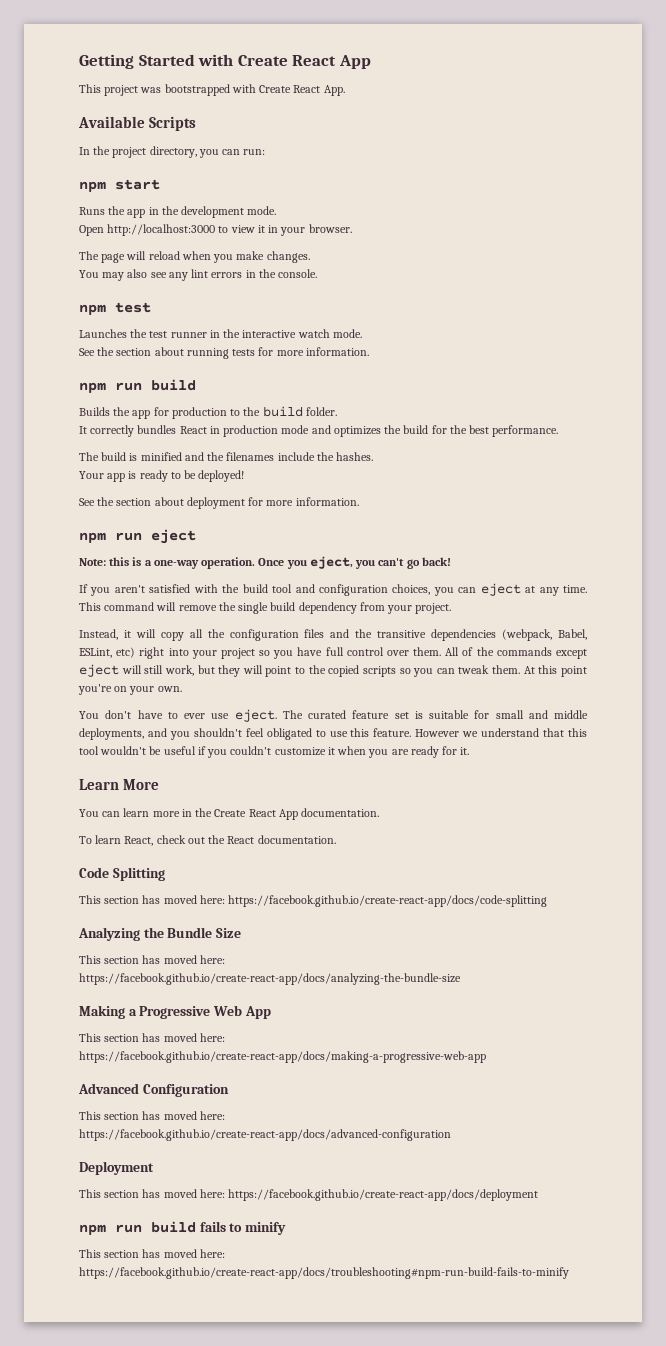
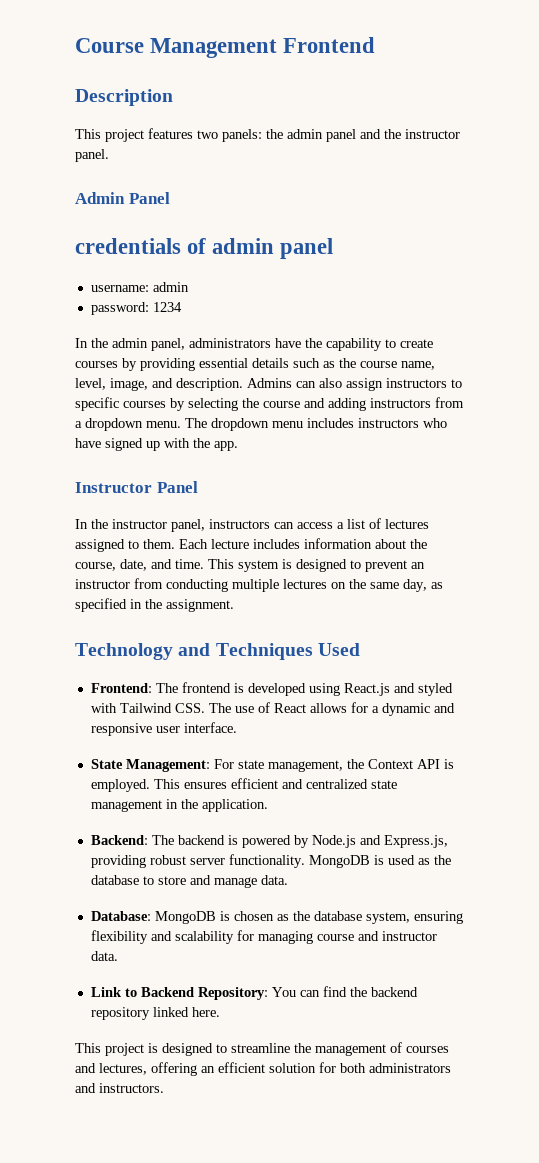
- Getting Started with Create React App
- This project was bootstrapped with Create React App.
- Available Scripts
- In the project directory, you can run:
- npm start
- Runs the app in the development mode.
- Open http://localhost:3000 to view it in your browser.
- The page will reload when you make changes.
- You may also see any lint errors in the console.
- npm test
- Launches the test runner in the interactive watch mode.
- See the section about running tests for more information.
- npm run build
- Builds the app for production to the build folder.
- It correctly bundles React in production mode and optimizes the build for the best performance.
- The build is minified and the filenames include the hashes.
- Your app is ready to be deployed!
- See the section about deployment for more information.
- npm run eject
- Note: this is a one-way operation. Once you eject, you can't go back!
- If you aren't satisfied with the build tool and configuration choices, you can eject at any time. This command will remove the single build dependency from your project.
- Instead, it will copy all the configuration files and the transitive dependencies (webpack, Babel, ESLint, etc) right into your project so you have full control over them. All of the commands except eject will still work, but they will point to the copied scripts so you can tweak them. At this point you're on your own.
- You don't have to ever use eject. The curated feature set is suitable for small and middle deployments, and you shouldn't feel obligated to use this feature. However we understand that this tool wouldn't be useful if you couldn't customize it when you are ready for it.
- Learn More
- You can learn more in the Create React App documentation.
- To learn React, check out the React documentation.
- Code Splitting
- This section has moved here: https://facebook.github.io/create-react-app/docs/code-splitting
- Analyzing the Bundle Size
- This section has moved here: https://facebook.github.io/create-react-app/docs/analyzing-the-bundle-size
- Making a Progressive Web App
- This section has moved here: https://facebook.github.io/create-react-app/docs/making-a-progressive-web-app
- Advanced Configuration
- This section has moved here: https://facebook.github.io/create-react-app/docs/advanced-configuration
- Deployment
- This section has moved here: https://facebook.github.io/create-react-app/docs/deployment
- npm run build fails to minify
- This section has moved here: https://facebook.github.io/create-react-app/docs/troubleshooting#npm-run-build-fails-to-minify
+ Course Management Frontend
+ Description
+ This project features two panels: the admin panel and the instructor panel.
+ Admin Panel
+ credentials of admin panel
+ username: admin
+ password: 1234
+ In the admin panel, administrators have the capability to create courses by providing essential details such as the course name, level, image, and description. Admins can also assign instructors to specific courses by selecting the course and adding instructors from a dropdown menu. The dropdown menu includes instructors who have signed up with the app.
+ Instructor Panel
+ In the instructor panel, instructors can access a list of lectures assigned to them. Each lecture includes information about the course, date, and time. This system is designed to prevent an instructor from conducting multiple lectures on the same day, as specified in the assignment.
+ Technology and Techniques Used
+ Frontend: The frontend is developed using React.js and styled with Tailwind CSS. The use of React allows for a dynamic and responsive user interface.
+ State Management: For state management, the Context API is employed. This ensures efficient and centralized state management in the application.
+ Backend: The backend is powered by Node.js and Express.js, providing robust server functionality. MongoDB is used as the database to store and manage data.
+ Database: MongoDB is chosen as the database system, ensuring flexibility and scalability for managing course and instructor data.
+ Link to Backend Repository: You can find the backend repository linked here.
+ This project is designed to streamline the management of courses and lectures, offering an efficient solution for both administrators and instructors.

